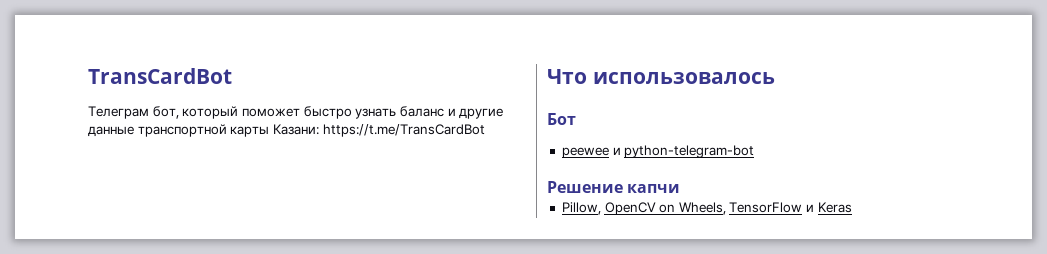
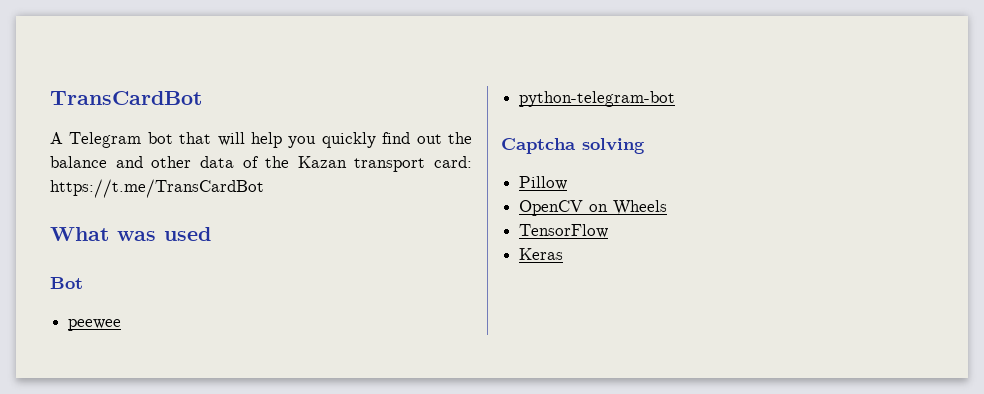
- Телеграм бот, который поможет быстро узнать баланс и другие данные транспортной карты Казани: https://t.me/TransCardBot
- Что использовалось
- Бот
+ A Telegram bot that will help you quickly find out the balance and other data of the Kazan transport card: https://t.me/TransCardBot
+ What was used
+ Bot
- peewee и python-telegram-bot
+ peewee
+ python-telegram-bot
- Решение капчи
- Pillow, OpenCV on Wheels, TensorFlow и Keras
+ Captcha solving
+ Pillow
+ OpenCV on Wheels
+ TensorFlow
+ Keras

